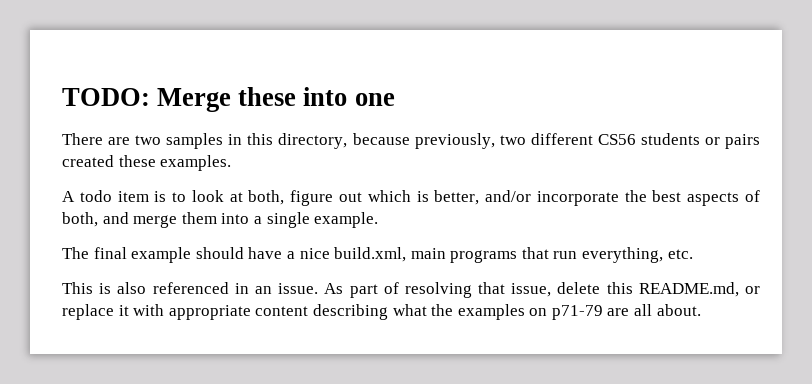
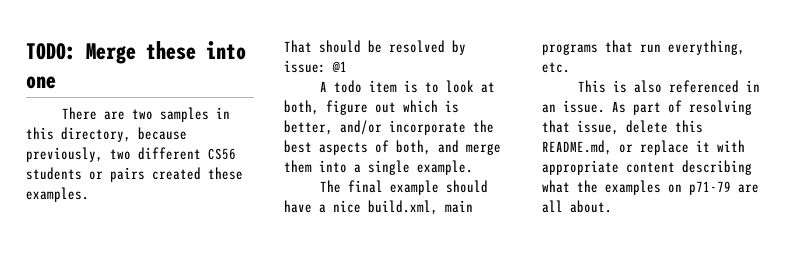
+ That should be resolved by issue: @1

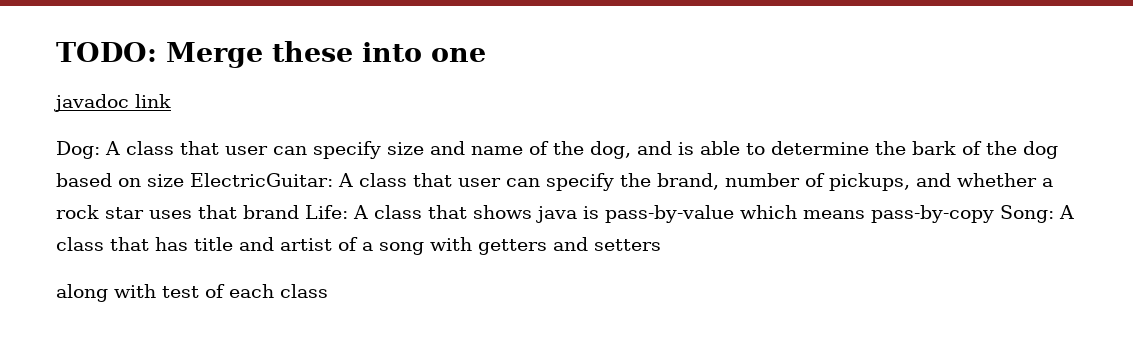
- There are two samples in this directory, because previously, two different CS56 students or pairs created these examples.
- That should be resolved by issue: @1
- A todo item is to look at both, figure out which is better, and/or incorporate the best aspects of both, and merge them into a single example.
- The final example should have a nice build.xml, main programs that run everything, etc.
- This is also referenced in an issue. As part of resolving that issue, delete this README.md, or replace it with appropriate content describing what the examples on p71-79 are all about.
+ javadoc link
+ Dog: A class that user can specify size and name of the dog, and is able to determine the bark of the dog based on size ElectricGuitar: A class that user can specify the brand, number of pickups, and whether a rock star uses that brand Life: A class that shows java is pass-by-value which means pass-by-copy Song: A class that has title and artist of a song with getters and setters
+ along with test of each class

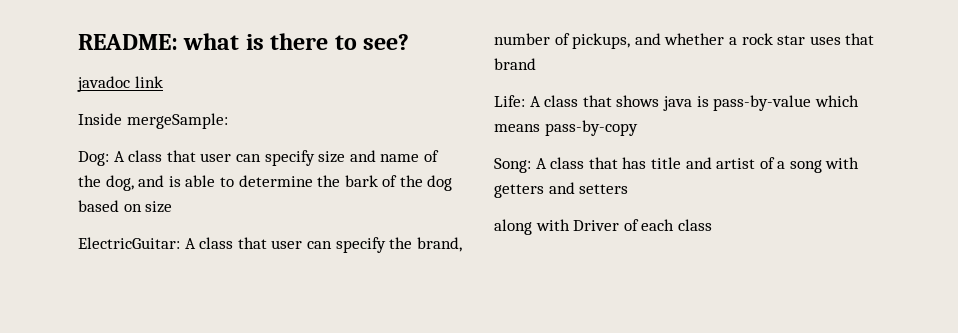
- TODO: Merge these into one
+ README: what is there to see?
+ Inside mergeSample:
- A class that user can specify size and name of the dog, and is able to determine the bark of the dog based on size ElectricGuitar:
+ A class that user can specify size and name of the dog, and is able to determine the bark of the dog based on size
+ ElectricGuitar:
- A class that user can specify the brand, number of pickups, and whether a rock star uses that brand Life:
+ A class that user can specify the brand, number of pickups, and whether a rock star uses that brand
+ Life:
- A class that shows java is pass-by-value which means pass-by-copy Song:
+ A class that shows java is pass-by-value which means pass-by-copy
+ Song:
- along with test of each class
+ along with Driver of each class

